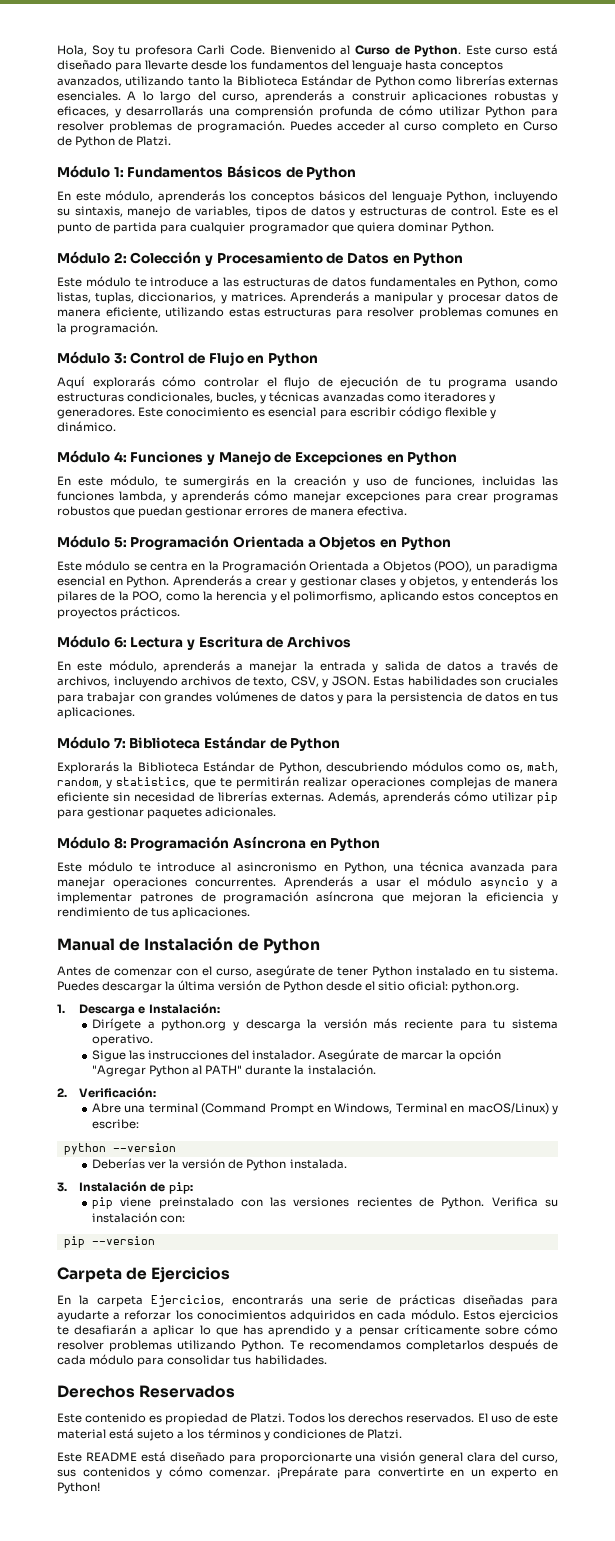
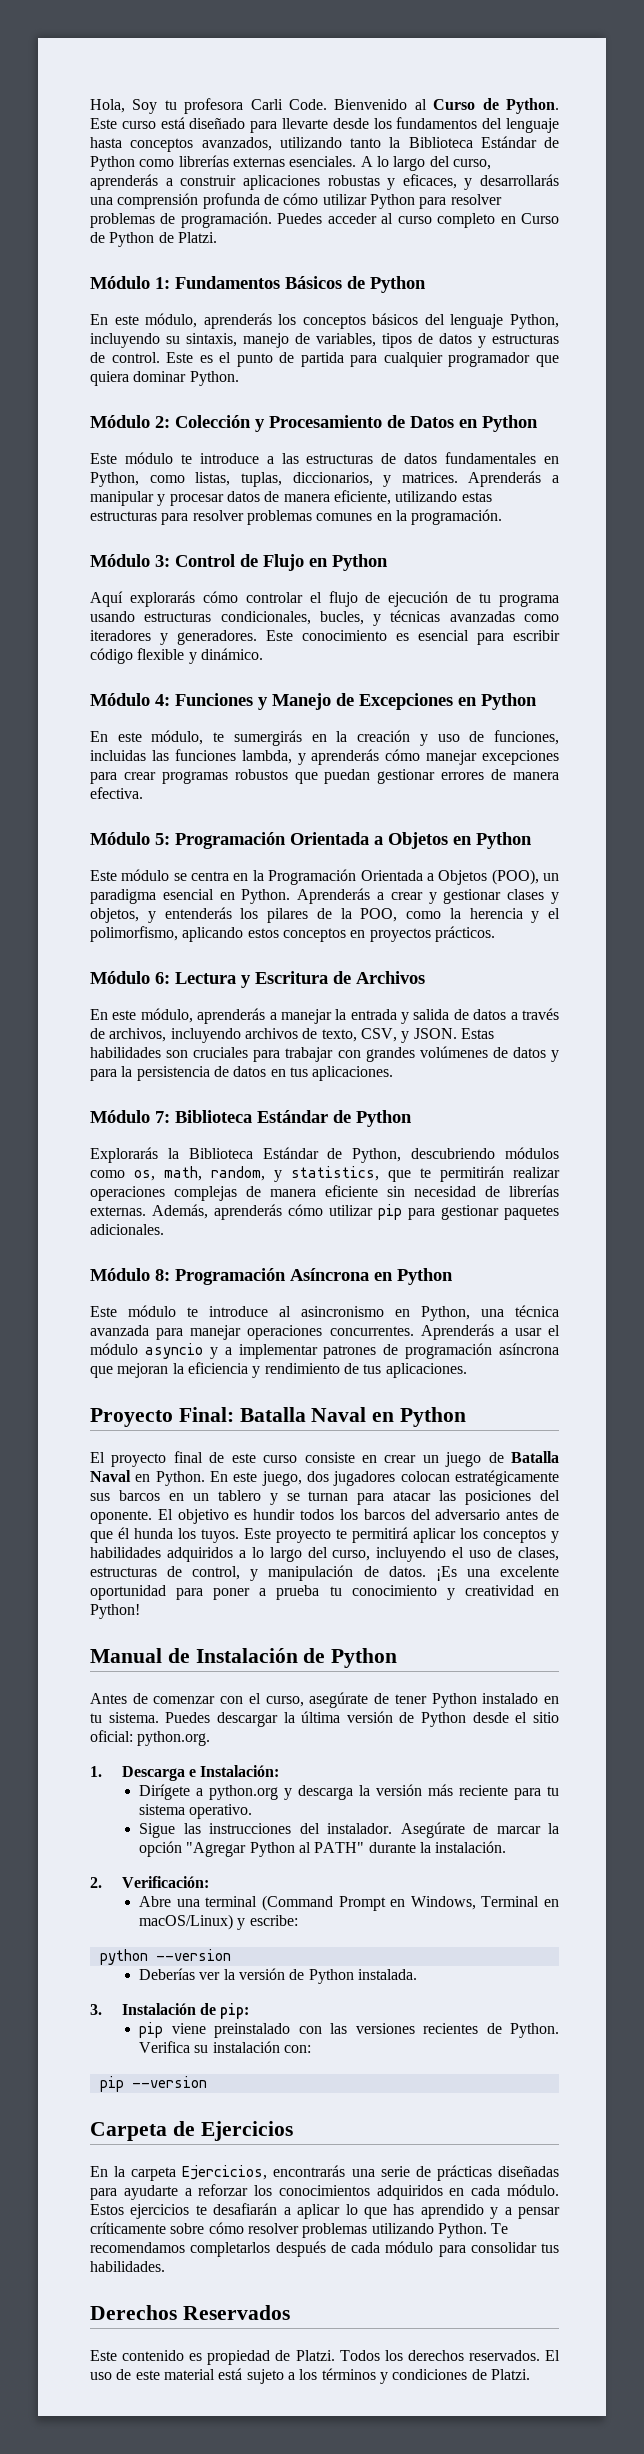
+ Proyecto Final: Batalla Naval en Python
+ El proyecto final de este curso consiste en crear un juego de Batalla Naval en Python. En este juego, dos jugadores colocan estratégicamente sus barcos en un tablero y se turnan para atacar las posiciones del oponente. El objetivo es hundir todos los barcos del adversario antes de que él hunda los tuyos. Este proyecto te permitirá aplicar los conceptos y habilidades adquiridos a lo largo del curso, incluyendo el uso de clases, estructuras de control, y manipulación de datos. ¡Es una excelente oportunidad para poner a prueba tu conocimiento y creatividad en Python!
- Este README está diseñado para proporcionarte una visión general clara del curso, sus contenidos y cómo comenzar. ¡Prepárate para convertirte en un experto en Python!

